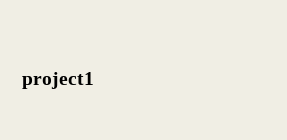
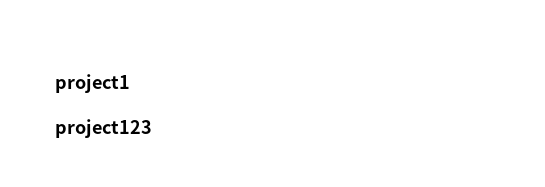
+ project123

